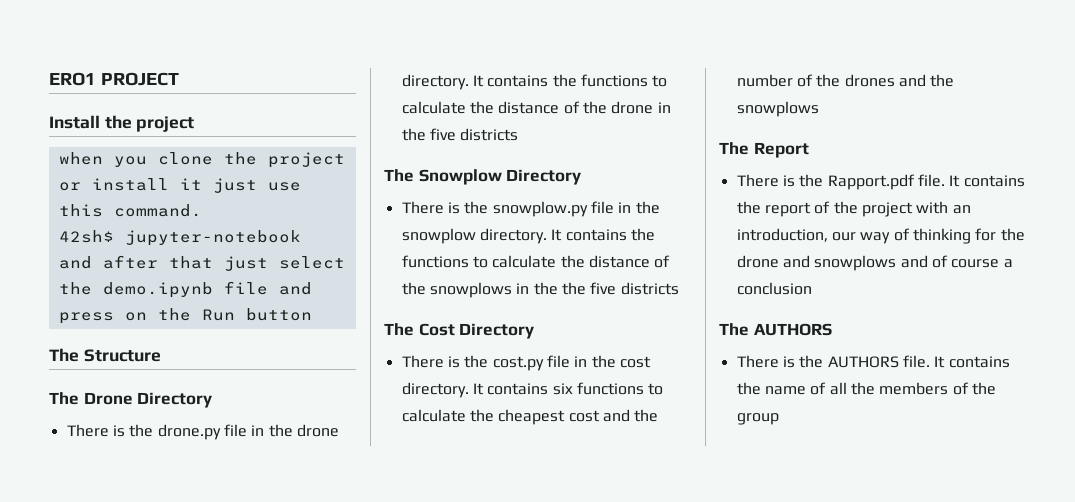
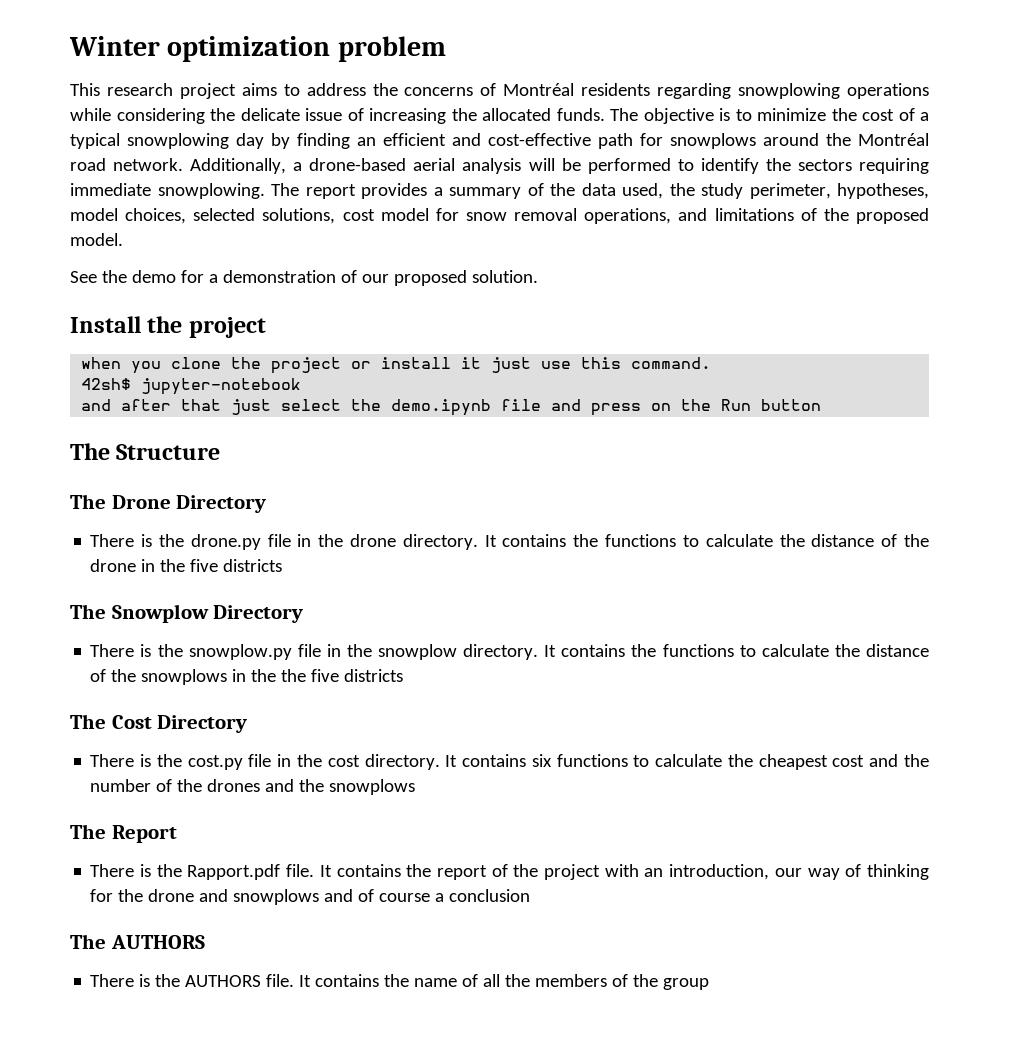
- ERO1 PROJECT
+ Winter optimization problem
+ This research project aims to address the concerns of Montréal residents regarding snowplowing operations while considering the delicate issue of increasing the allocated funds. The objective is to minimize the cost of a typical snowplowing day by finding an efficient and cost-effective path for snowplows around the Montréal road network. Additionally, a drone-based aerial analysis will be performed to identify the sectors requiring immediate snowplowing. The report provides a summary of the data used, the study perimeter, hypotheses, model choices, selected solutions, cost model for snow removal operations, and limitations of the proposed model.
+ See the demo for a demonstration of our proposed solution.

